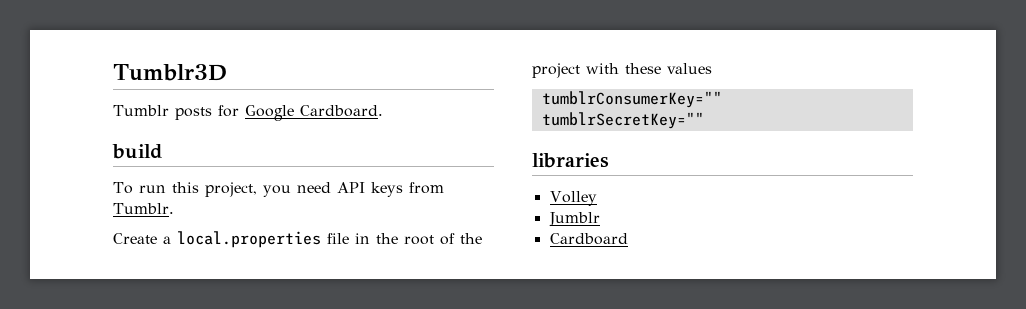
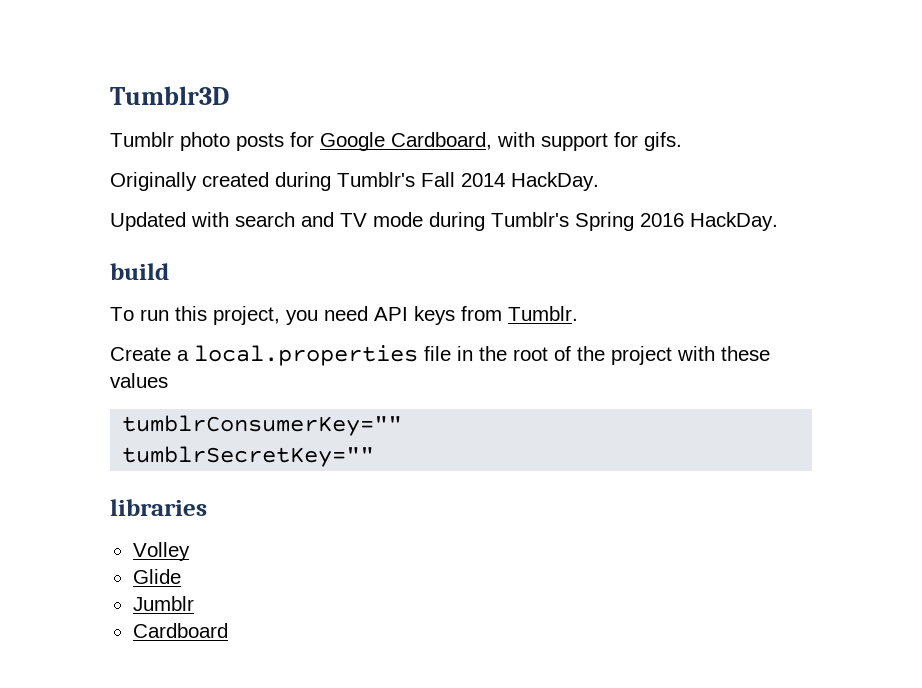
- Tumblr posts for Google Cardboard.
+ Tumblr photo posts for Google Cardboard, with support for gifs.
+ Originally created during Tumblr's Fall 2014 HackDay.
+ Updated with search and TV mode during Tumblr's Spring 2016 HackDay.
+ Glide

